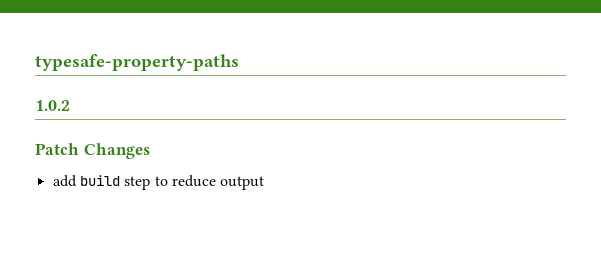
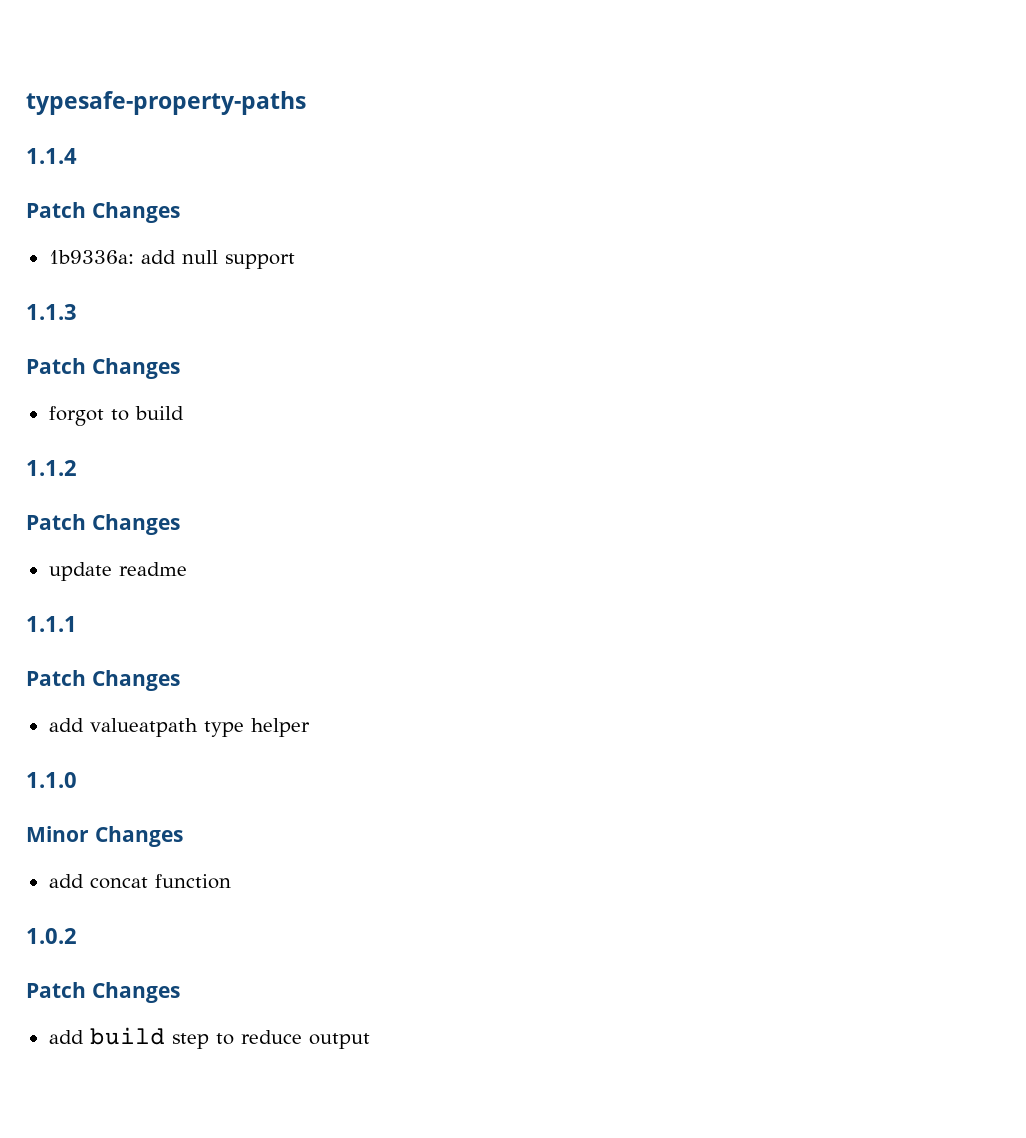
+ 1.1.4
+ Patch Changes
+ 1b9336a: add null support
+ 1.1.3
+ Patch Changes
+ forgot to build
+ 1.1.2
+ Patch Changes
+ update readme
+ 1.1.1
+ Patch Changes
+ add valueatpath type helper
+ 1.1.0
+ Minor Changes
+ add concat function

